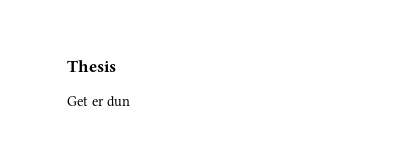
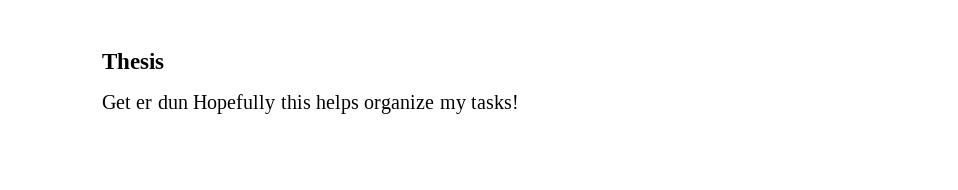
- Get er dun
+ Get er dun Hopefully this helps organize my tasks!

